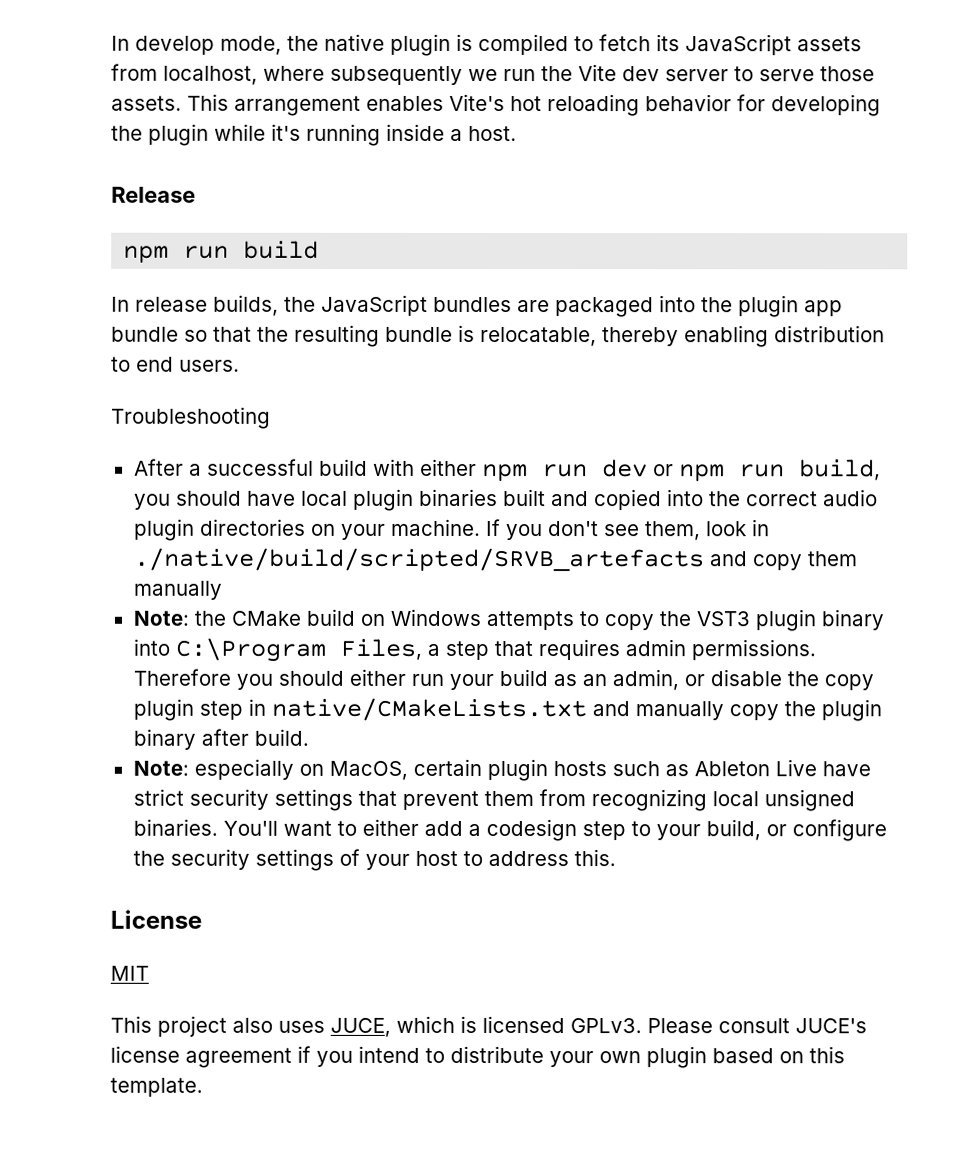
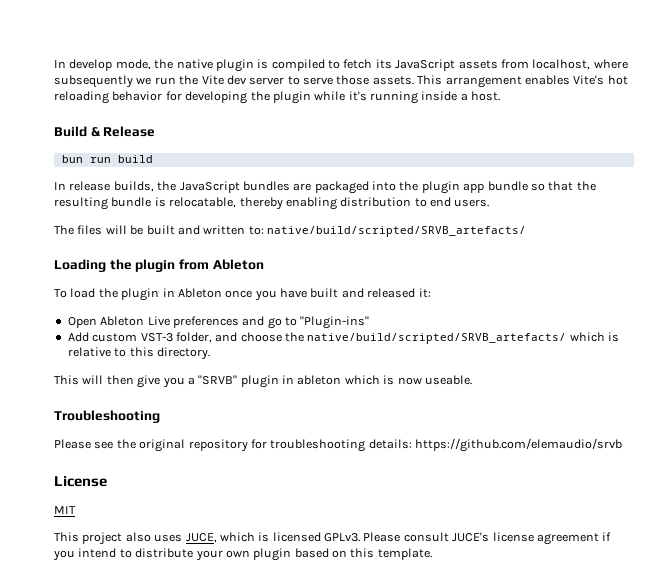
- Release
+ Build & Release
- npm run build
+ bun run build
+ The files will be built and written to: native/build/scripted/SRVB_artefacts/
+ Loading the plugin from Ableton
+ To load the plugin in Ableton once you have built and released it:
+ Open Ableton Live preferences and go to "Plugin-ins"
+ Add custom VST-3 folder, and choose the native/build/scripted/SRVB_artefacts/ which is relative to this directory.
+ This will then give you a "SRVB" plugin in ableton which is now useable.
  Troubleshooting
- After a successful build with either npm run dev or npm run build, you should have local plugin binaries built and copied into the correct audio plugin directories on your machine. If you don't see them, look in ./native/build/scripted/SRVB_artefacts and copy them manually
- Note: the CMake build on Windows attempts to copy the VST3 plugin binary into C:\Program Files, a step that requires admin permissions. Therefore you should either run your build as an admin, or disable the copy plugin step in native/CMakeLists.txt and manually copy the plugin binary after build.
- Note: especially on MacOS, certain plugin hosts such as Ableton Live have strict security settings that prevent them from recognizing local unsigned binaries. You'll want to either add a codesign step to your build, or configure the security settings of your host to address this.
+ Please see the original repository for troubleshooting details: https://github.com/elemaudio/srvb

